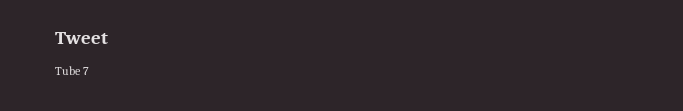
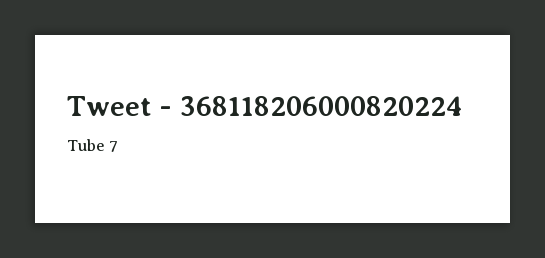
- Tweet
+ Tweet - 368118206000820224

